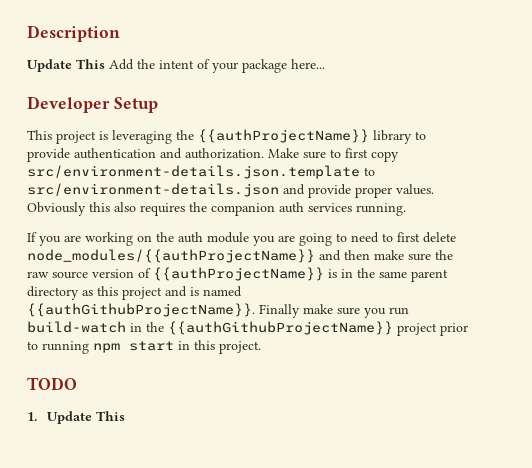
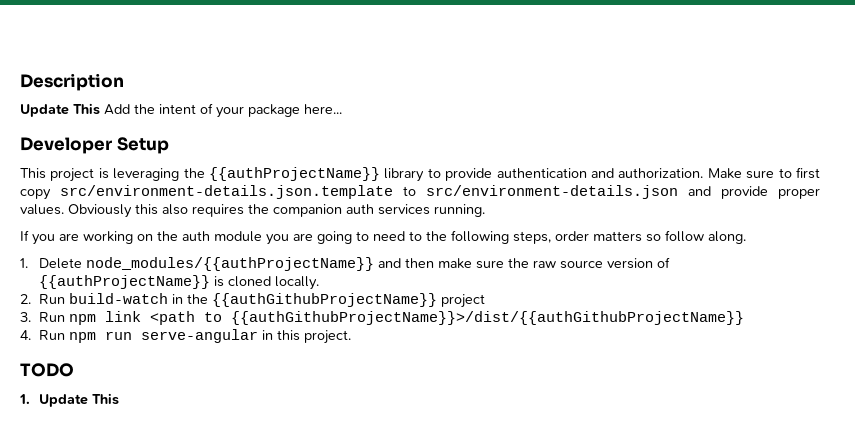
- If you are working on the auth module you are going to need to first delete node_modules/{{authProjectName}} and then make sure the raw source version of {{authProjectName}} is in the same parent directory as this project and is named {{authGithubProjectName}}. Finally make sure you run build-watch in the {{authGithubProjectName}} project prior to running npm start in this project.
+ If you are working on the auth module you are going to need to the following steps, order matters so follow along.
+ 1. Delete node_modules/{{authProjectName}} and then make sure the raw source version of {{authProjectName}} is cloned locally.
+ 2. Run build-watch in the {{authGithubProjectName}} project
+ 3. Run npm link <path to {{authGithubProjectName}}>/dist/{{authGithubProjectName}}
+ 4. Run npm run serve-angular in this project.

